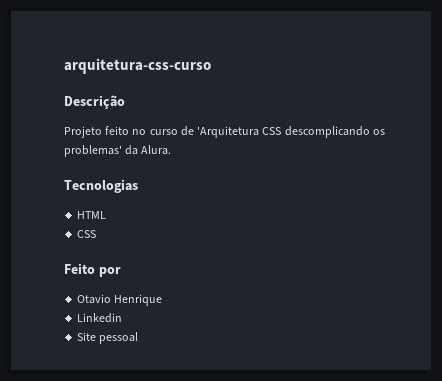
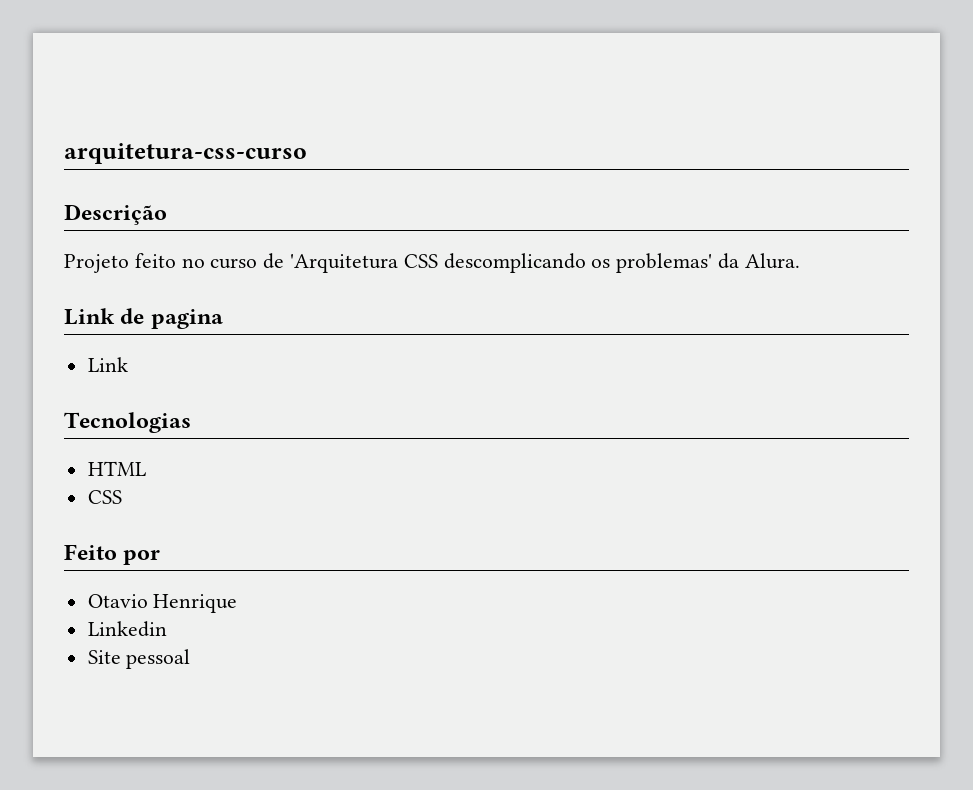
+ Link de pagina
+ Link

